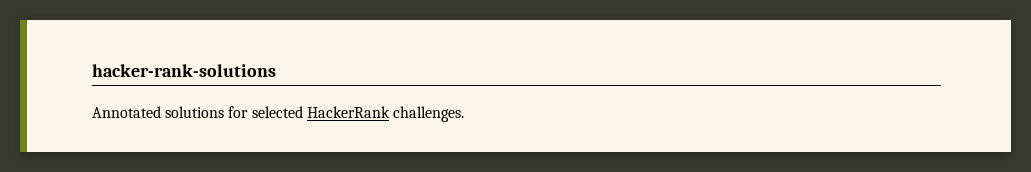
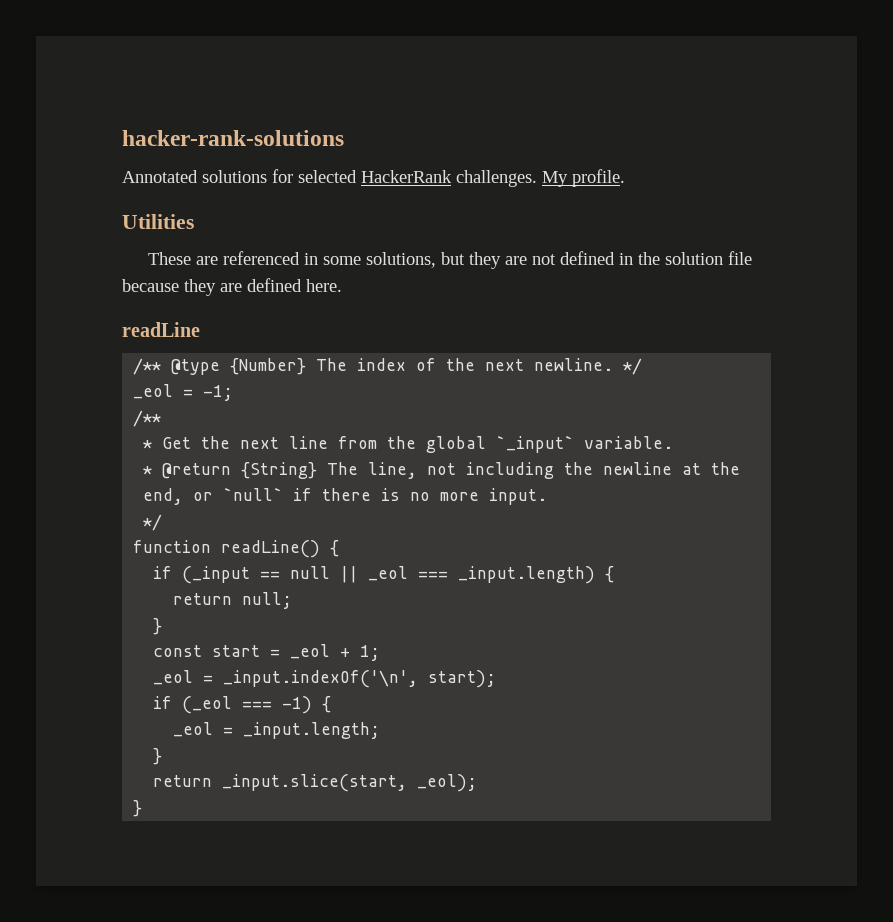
+ My profile.
+ Utilities
+ These are referenced in some solutions, but they are not defined in the solution file because they are defined here.
+ readLine
+ /** @type {Number} The index of the next newline. */
+ _eol = -1;
+ /**
+ * Get the next line from the global `_input` variable.
+ * @return {String} The line, not including the newline at the end, or `null` if there is no more input.
+ */
+ function readLine() {
+ if (_input == null || _eol === _input.length) {
+ return null;
+ }
+ const start = _eol + 1;
+ _eol = _input.indexOf('\n', start);
+ if (_eol === -1) {
+ _eol = _input.length;
+ }
+ return _input.slice(start, _eol);
+ }

